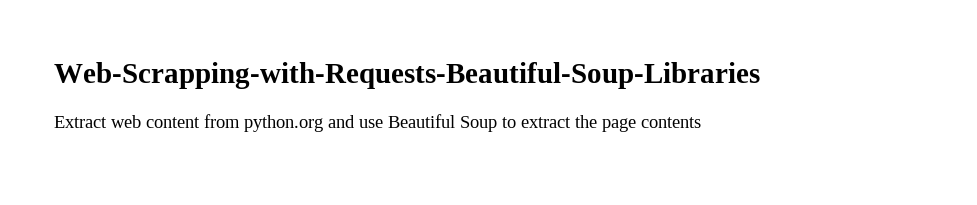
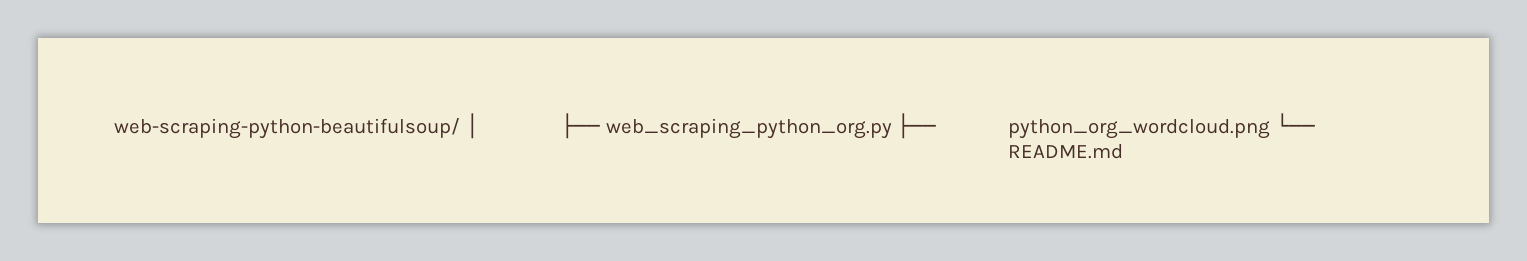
- Web-Scrapping-with-Requests-Beautiful-Soup-Libraries
- Extract web content from python.org and use Beautiful Soup to extract the page contents
+ web-scraping-python-beautifulsoup/ │ ├── web_scraping_python_org.py ├── python_org_wordcloud.png └── README.md

